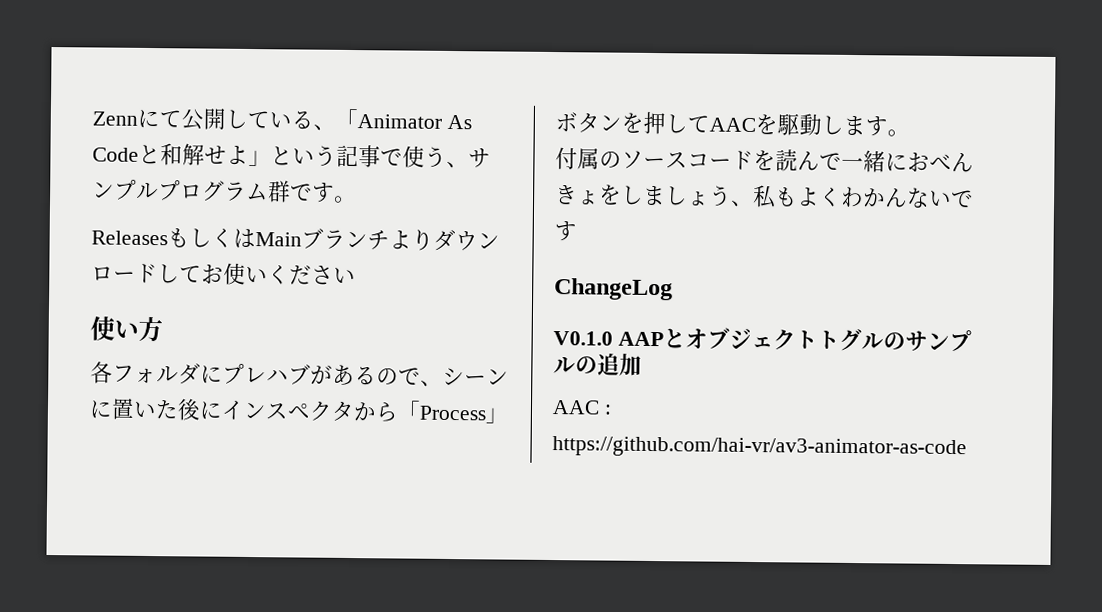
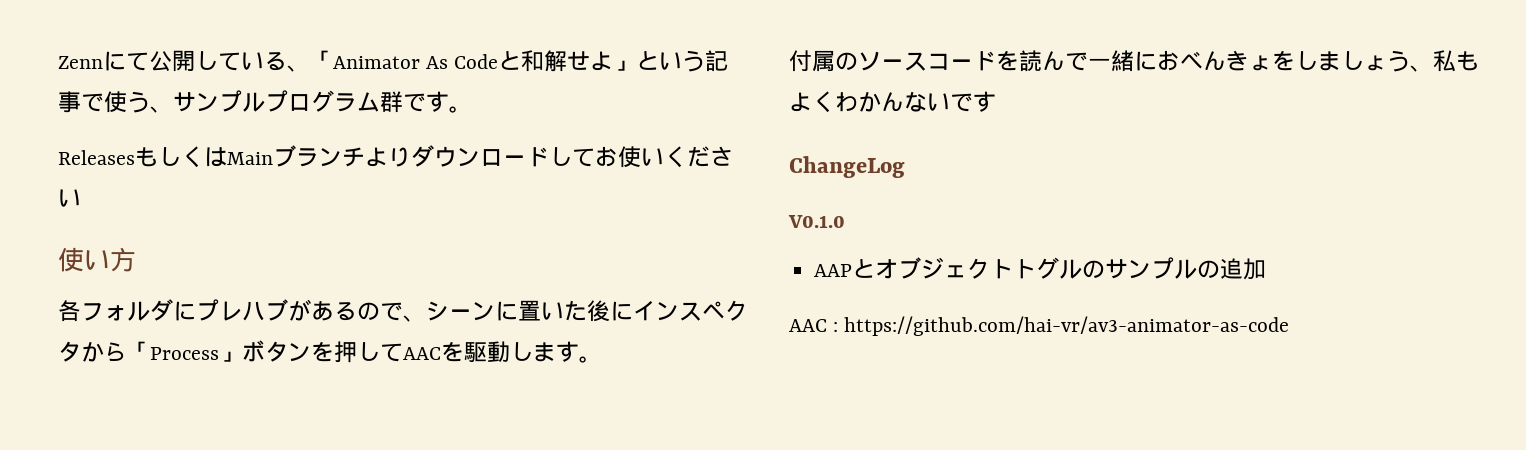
- V0.1.0 AAPとオブジェクトトグルのサンプルの追加
+ V0.1.0
+ AAPとオブジェクトトグルのサンプルの追加

